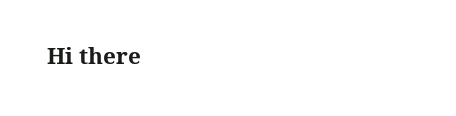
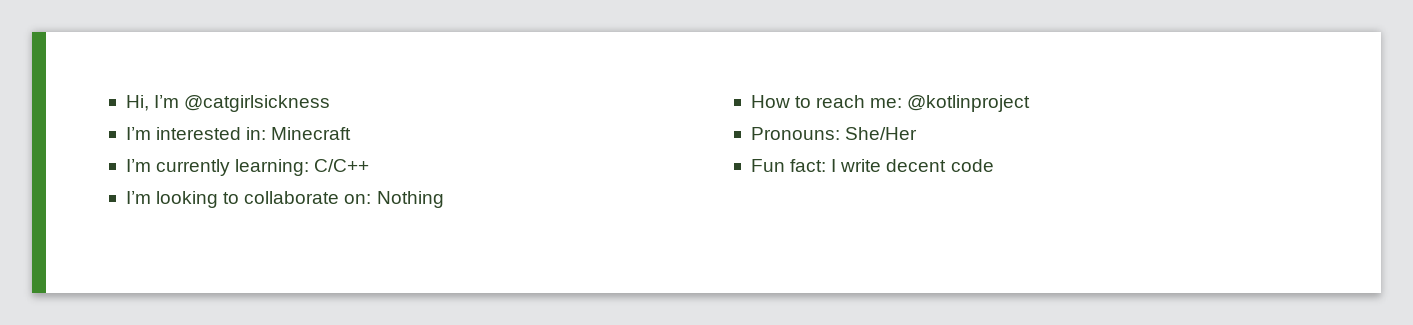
- Hi there
+ Hi, I’m @catgirlsickness
+ I’m interested in: Minecraft
+ I’m currently learning: C/C++
+ I’m looking to collaborate on: Nothing
+ How to reach me: @kotlinproject
+ Pronouns: She/Her
+ Fun fact: I write decent code

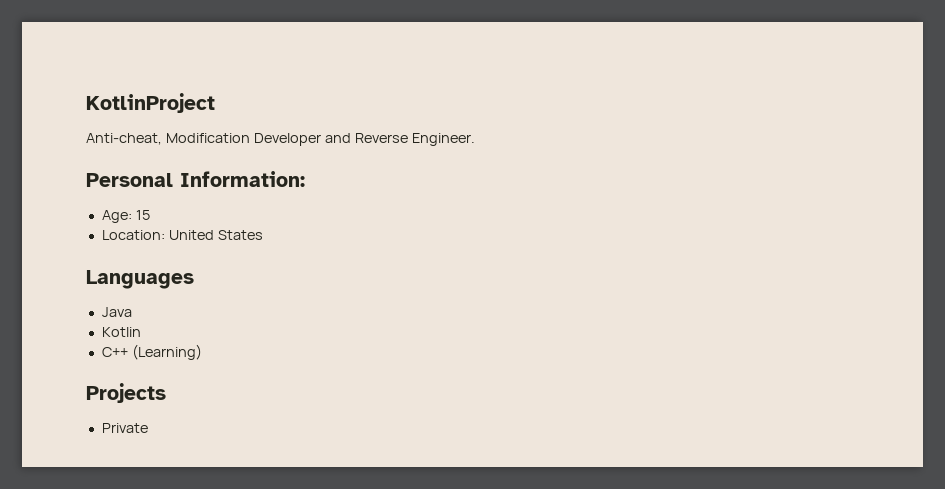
- Hi, I’m @catgirlsickness
- I’m interested in: Minecraft
- I’m currently learning: C/C++
- I’m looking to collaborate on: Nothing
- How to reach me: @kotlinproject
- Pronouns: She/Her
- Fun fact: I write decent code
+ KotlinProject
+ Anti-cheat, Modification Developer and Reverse Engineer.
+ Personal Information:
+ Age: 15
+ Location: United States
+ Languages
+ Java
+ Kotlin
+ C++ (Learning)
+ Projects
+ Private

